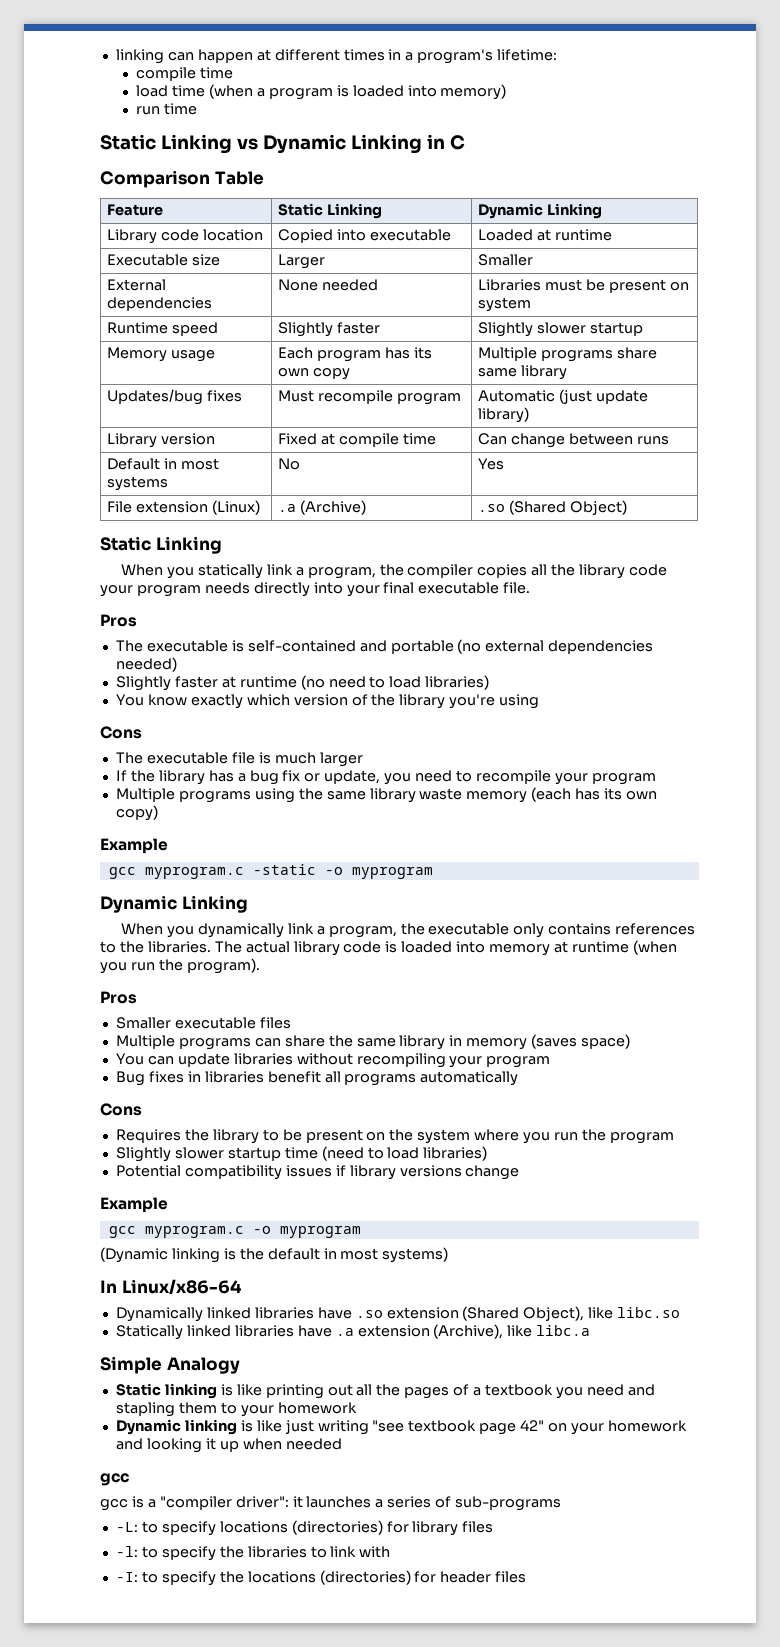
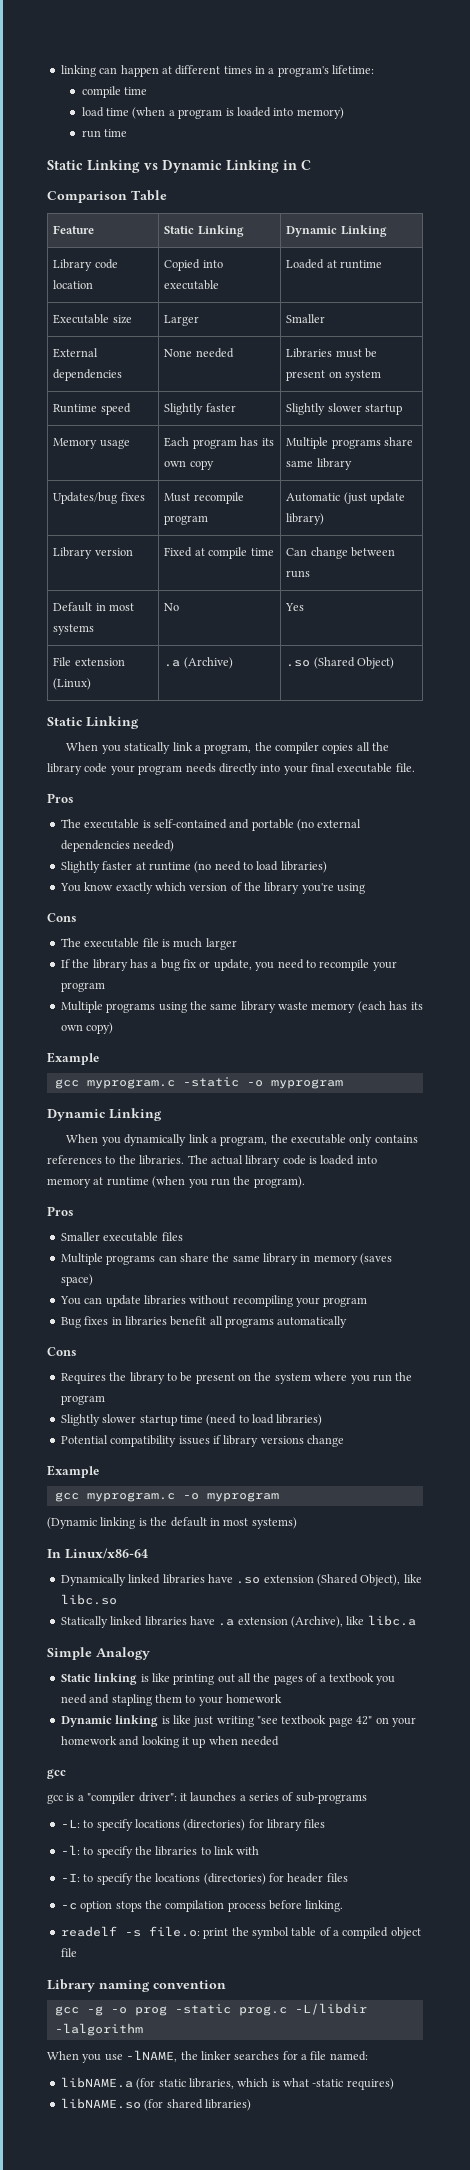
+ -c option stops the compilation process before linking.
+ readelf -s file.o: print the symbol table of a compiled object file
+ Library naming convention
+ gcc -g -o prog -static prog.c -L/libdir -lalgorithm
+ When you use -lNAME, the linker searches for a file named:
+ libNAME.a (for static libraries, which is what -static requires)
+ libNAME.so (for shared libraries)

